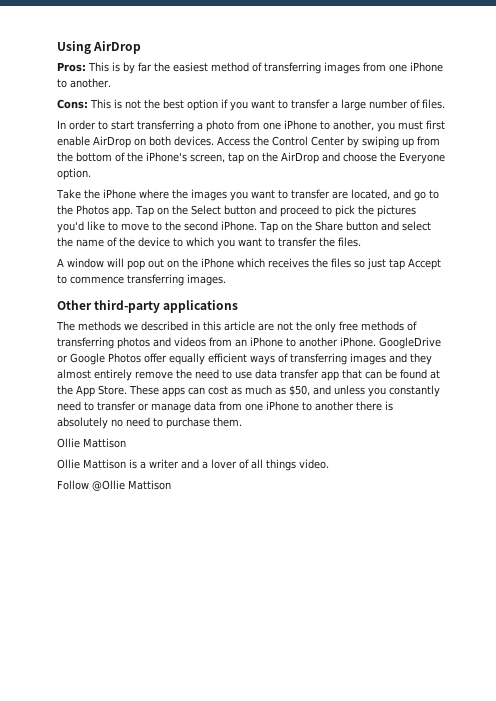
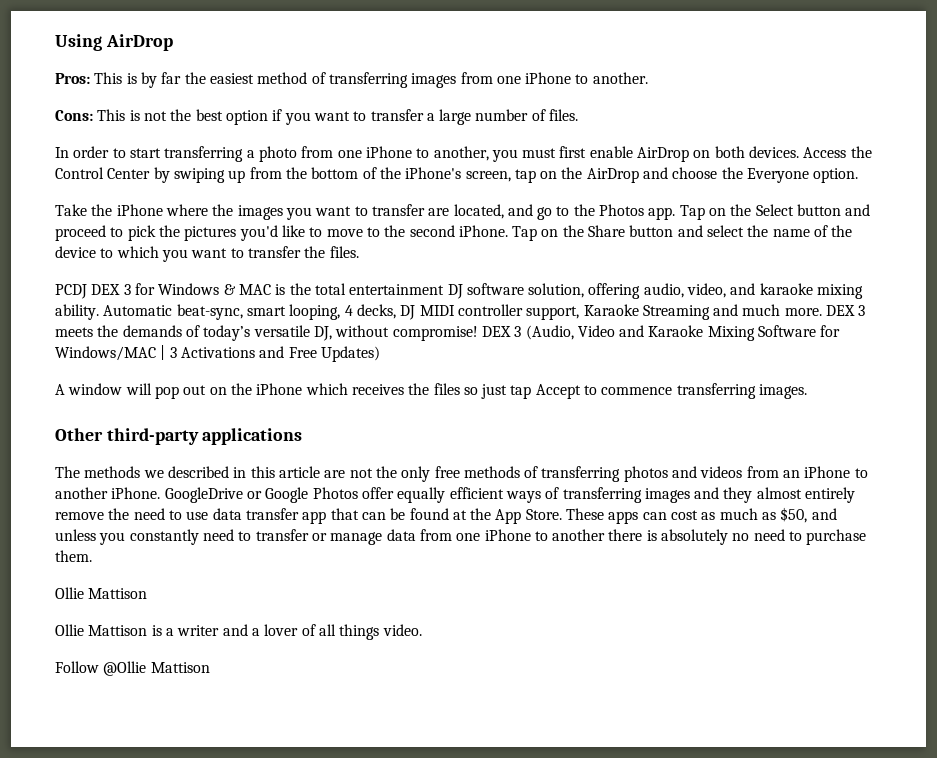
+ PCDJ DEX 3 for Windows & MAC is the total entertainment DJ software solution, offering audio, video, and karaoke mixing ability. Automatic beat-sync, smart looping, 4 decks, DJ MIDI controller support, Karaoke Streaming and much more. DEX 3 meets the demands of today’s versatile DJ, without compromise! DEX 3 (Audio, Video and Karaoke Mixing Software for Windows/MAC | 3 Activations and Free Updates)

